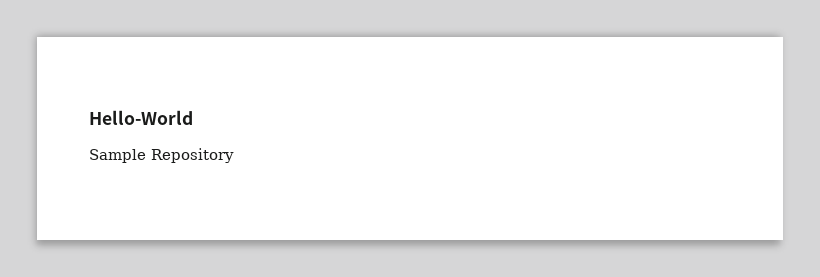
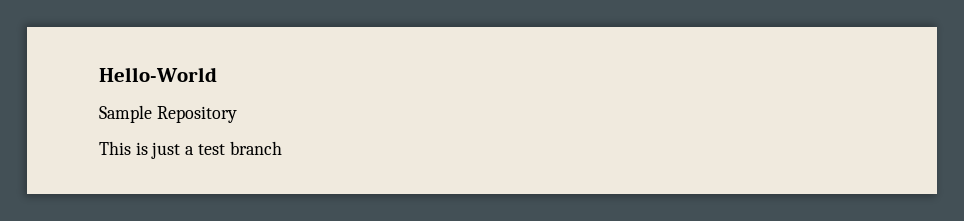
+ This is just a test branch

